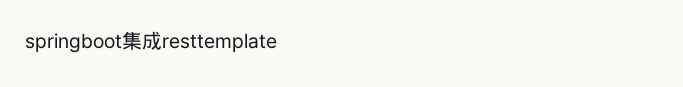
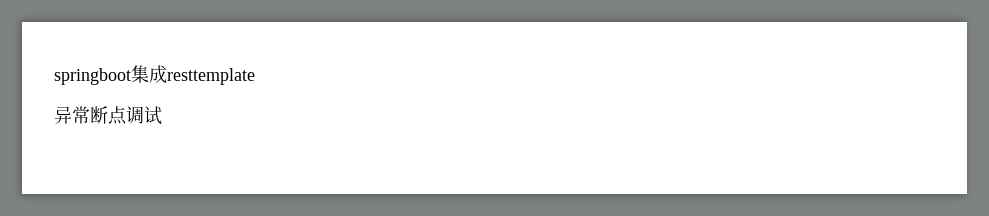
+ 异常断点调试

